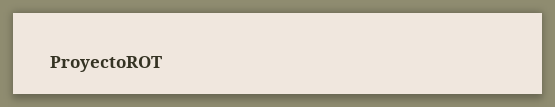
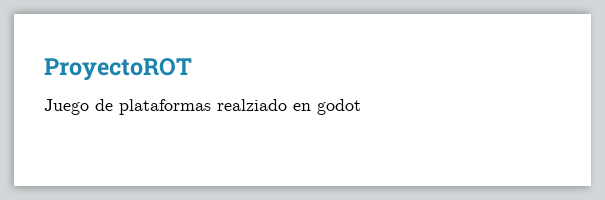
+ Juego de plataformas realziado en godot

